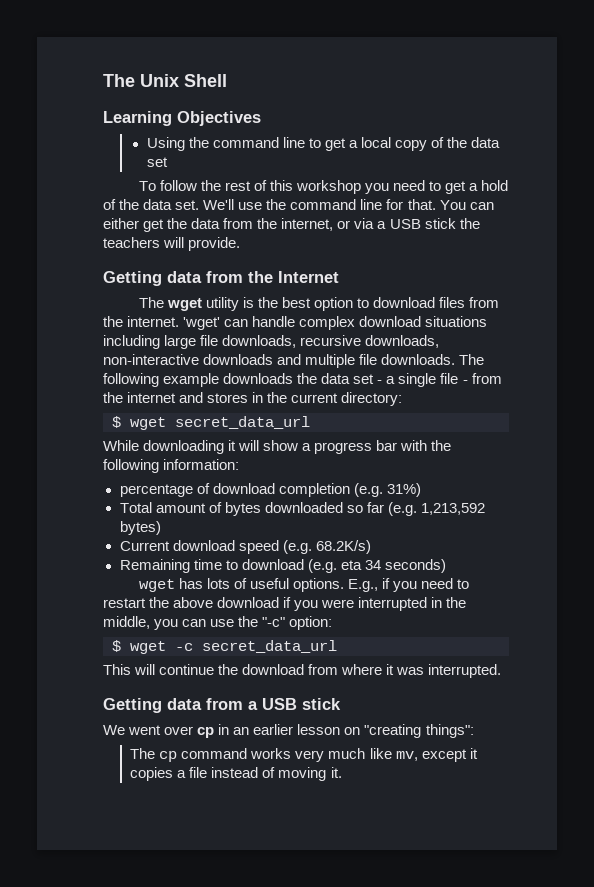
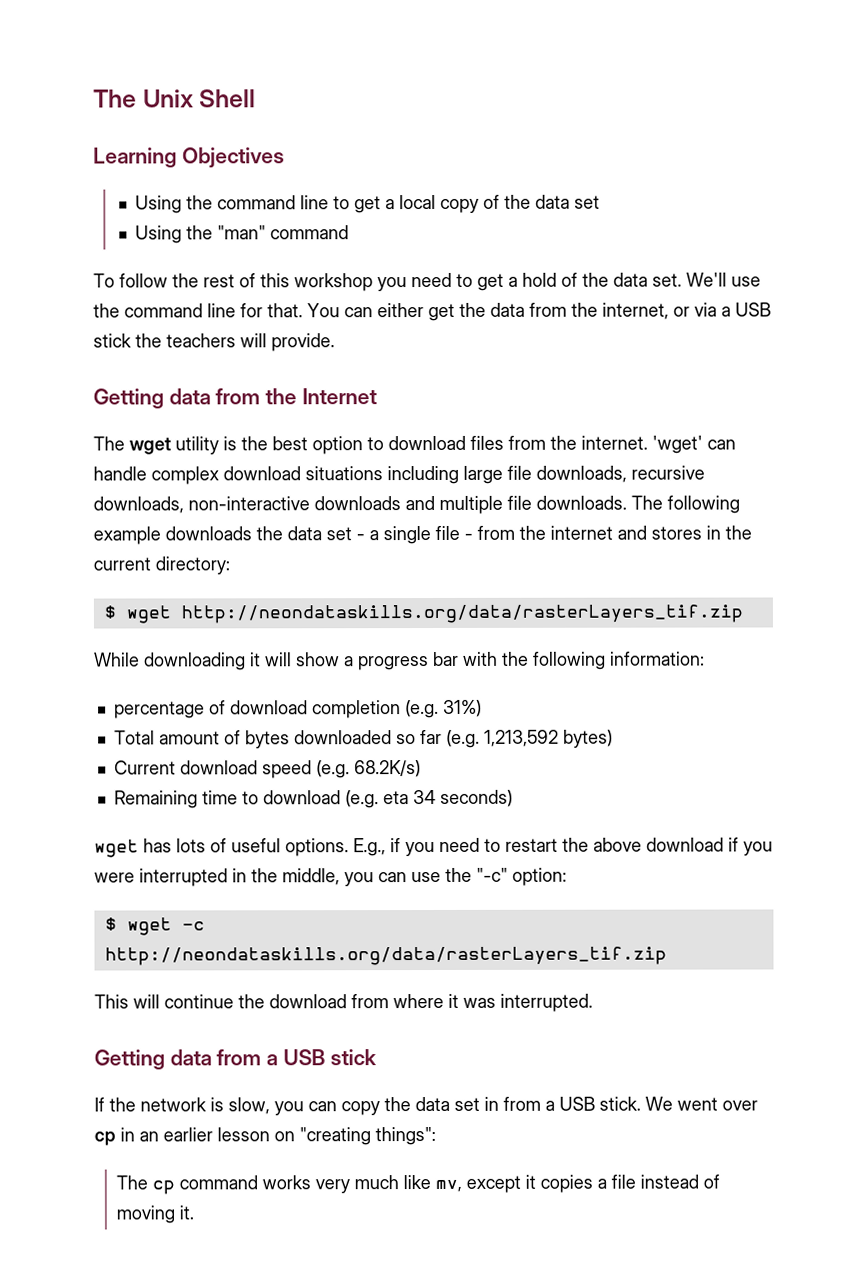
+ Using the "man" command
- $ wget secret_data_url
+ $ wget http://neondataskills.org/data/rasterLayers_tif.zip
- $ wget -c secret_data_url
+ $ wget -c http://neondataskills.org/data/rasterLayers_tif.zip
+ If the network is slow, you can copy the data set in from a USB stick.

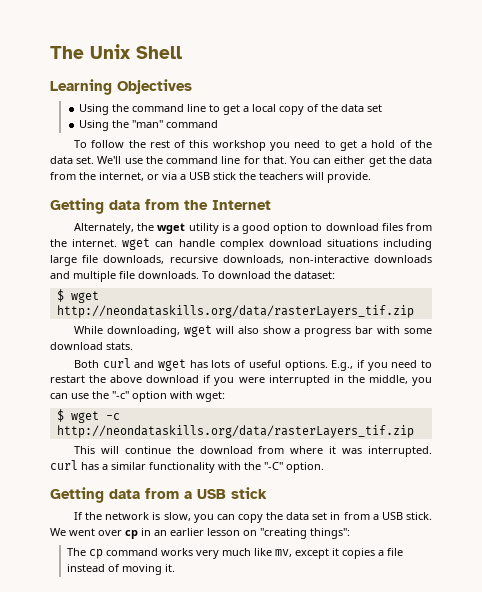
- The wget utility is the best option to download files from the internet. 'wget' can handle complex download situations including large file downloads, recursive downloads, non-interactive downloads and multiple file downloads.
+ Alternately, the wget utility is a good option to download files from the internet. wget can handle complex download situations including large file downloads, recursive downloads, non-interactive downloads and multiple file downloads.
- The following example downloads the data set - a single file - from the internet and stores in the current directory:
+ To download the dataset:
- While downloading it will show a progress bar with the following information:
- percentage of download completion (e.g. 31%)
- Total amount of bytes downloaded so far (e.g. 1,213,592 bytes)
- Current download speed (e.g. 68.2K/s)
- Remaining time to download (e.g. eta 34 seconds)
- wget has lots of useful options.
+ While downloading, wget will also show a progress bar with some download stats.
+ Both curl and wget has lots of useful options.
- E.g., if you need to restart the above download if you were interrupted in the middle, you can use the "-c" option:
+ E.g., if you need to restart the above download if you were interrupted in the middle, you can use the "-c" option with wget:
- This will continue the download from where it was interrupted.
+ This will continue the download from where it was interrupted. curl has a similar functionality with the "-C" option.

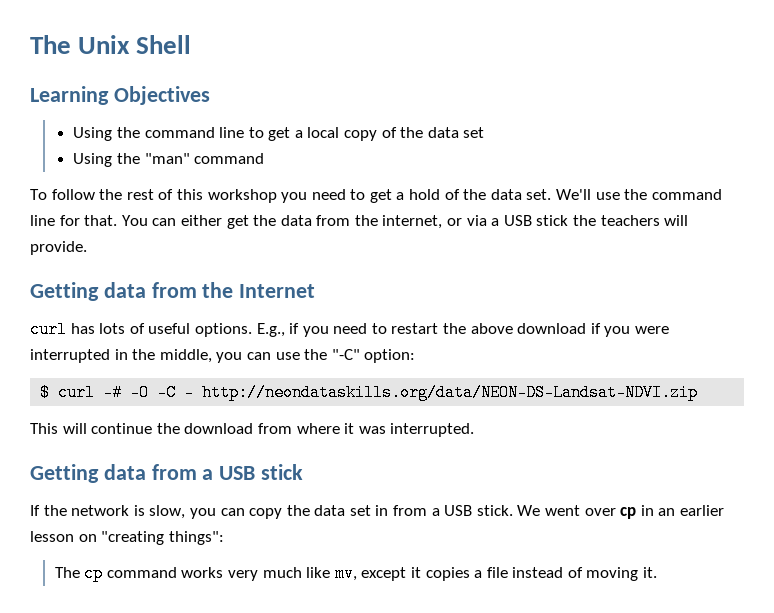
- Alternately, the wget utility is a good option to download files from the internet. wget can handle complex download situations including large file downloads, recursive downloads, non-interactive downloads and multiple file downloads. To download the dataset:
- $ wget http://neondataskills.org/data/rasterLayers_tif.zip
- While downloading, wget will also show a progress bar with some download stats.
- Both curl and wget has lots of useful options.
+ curl has lots of useful options.
- E.g., if you need to restart the above download if you were interrupted in the middle, you can use the "-c" option with wget:
- $ wget -c http://neondataskills.org/data/rasterLayers_tif.zip
+ E.g., if you need to restart the above download if you were interrupted in the middle, you can use the "-C" option:
+ $ curl -# -O -C - http://neondataskills.org/data/NEON-DS-Landsat-NDVI.zip
- This will continue the download from where it was interrupted. curl has a similar functionality with the "-C" option.
+ This will continue the download from where it was interrupted.

